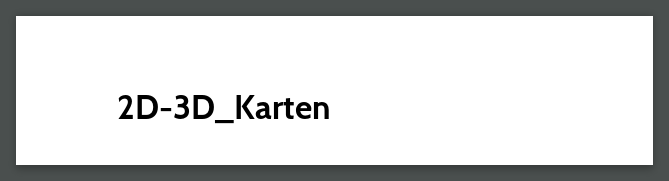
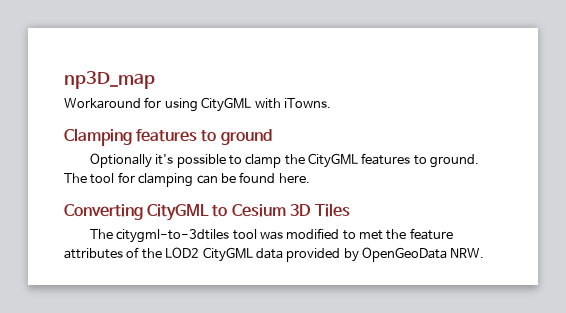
- 2D-3D_Karten
+ np3D_map
+ Workaround for using CityGML with iTowns.
+ Clamping features to ground
+ Optionally it's possible to clamp the CityGML features to ground. The tool for clamping can be found here.
+ Converting CityGML to Cesium 3D Tiles
+ The citygml-to-3dtiles tool was modified to met the feature attributes of the LOD2 CityGML data provided by OpenGeoData NRW.

